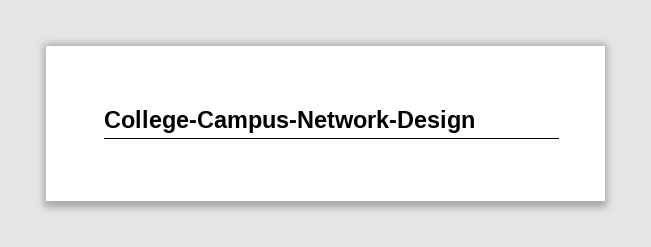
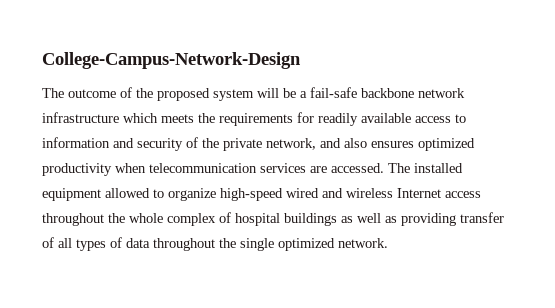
+ The outcome of the proposed system will be a fail-safe backbone network infrastructure which meets the requirements for readily available access to information and security of the private network, and also ensures optimized productivity when telecommunication services are accessed. The installed equipment allowed to organize high-speed wired and wireless Internet access throughout the whole complex of hospital buildings as well as providing transfer of all types of data throughout the single optimized network.

